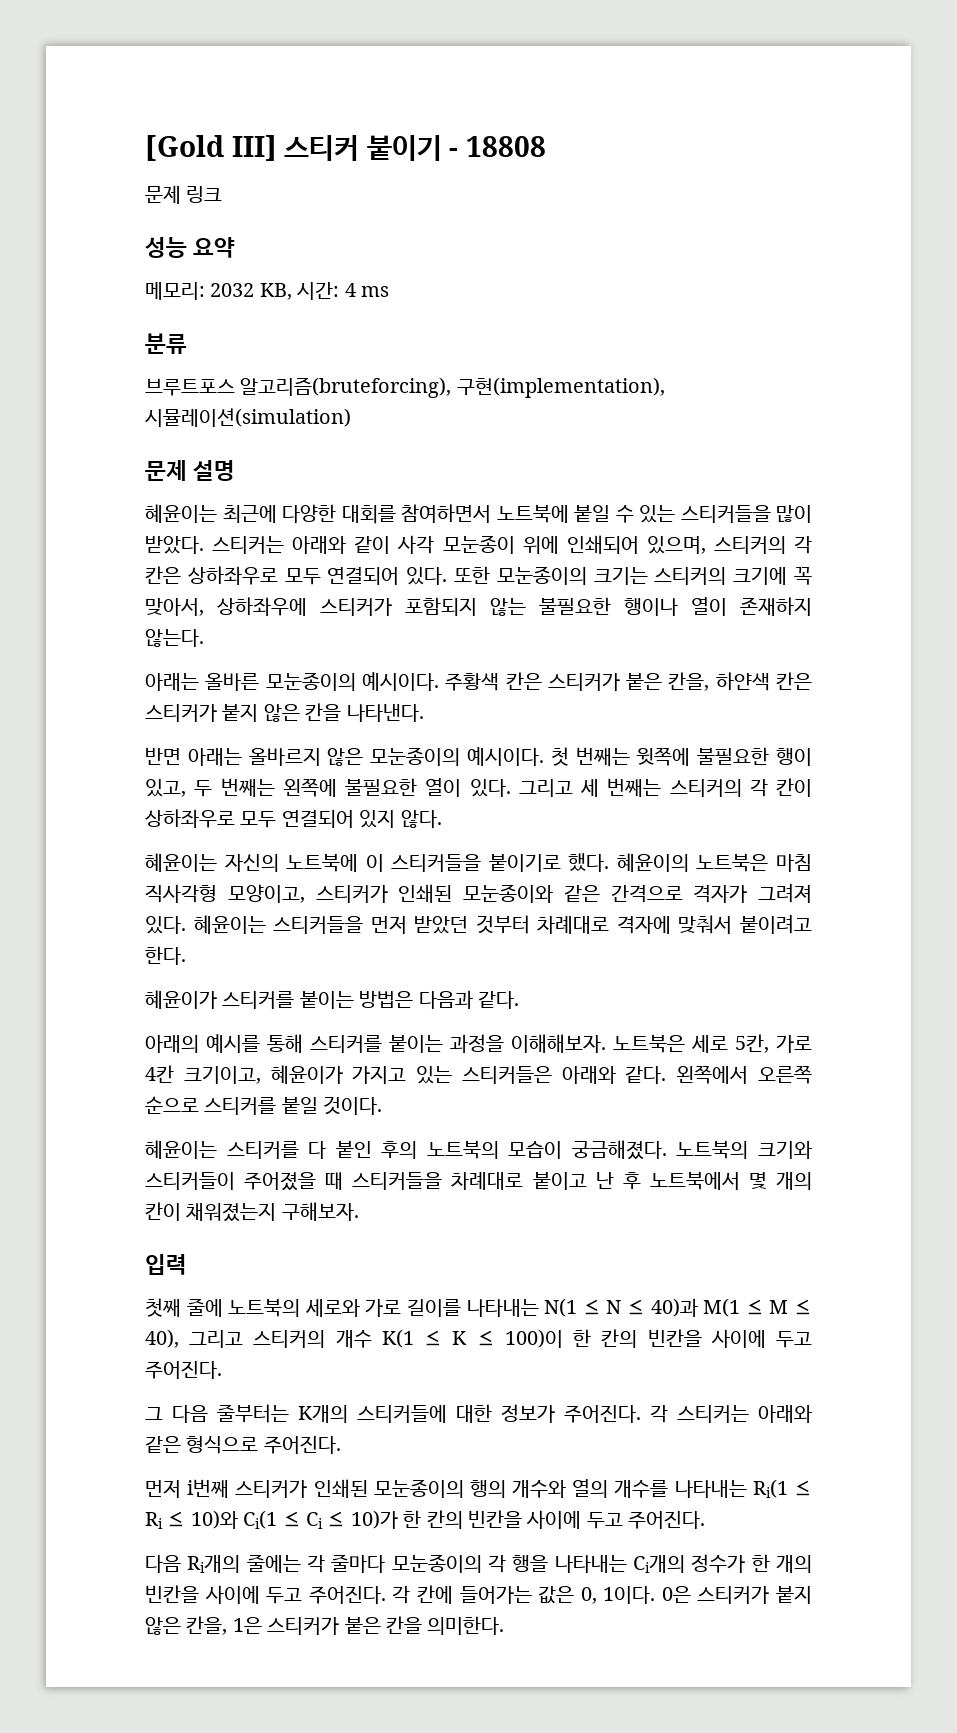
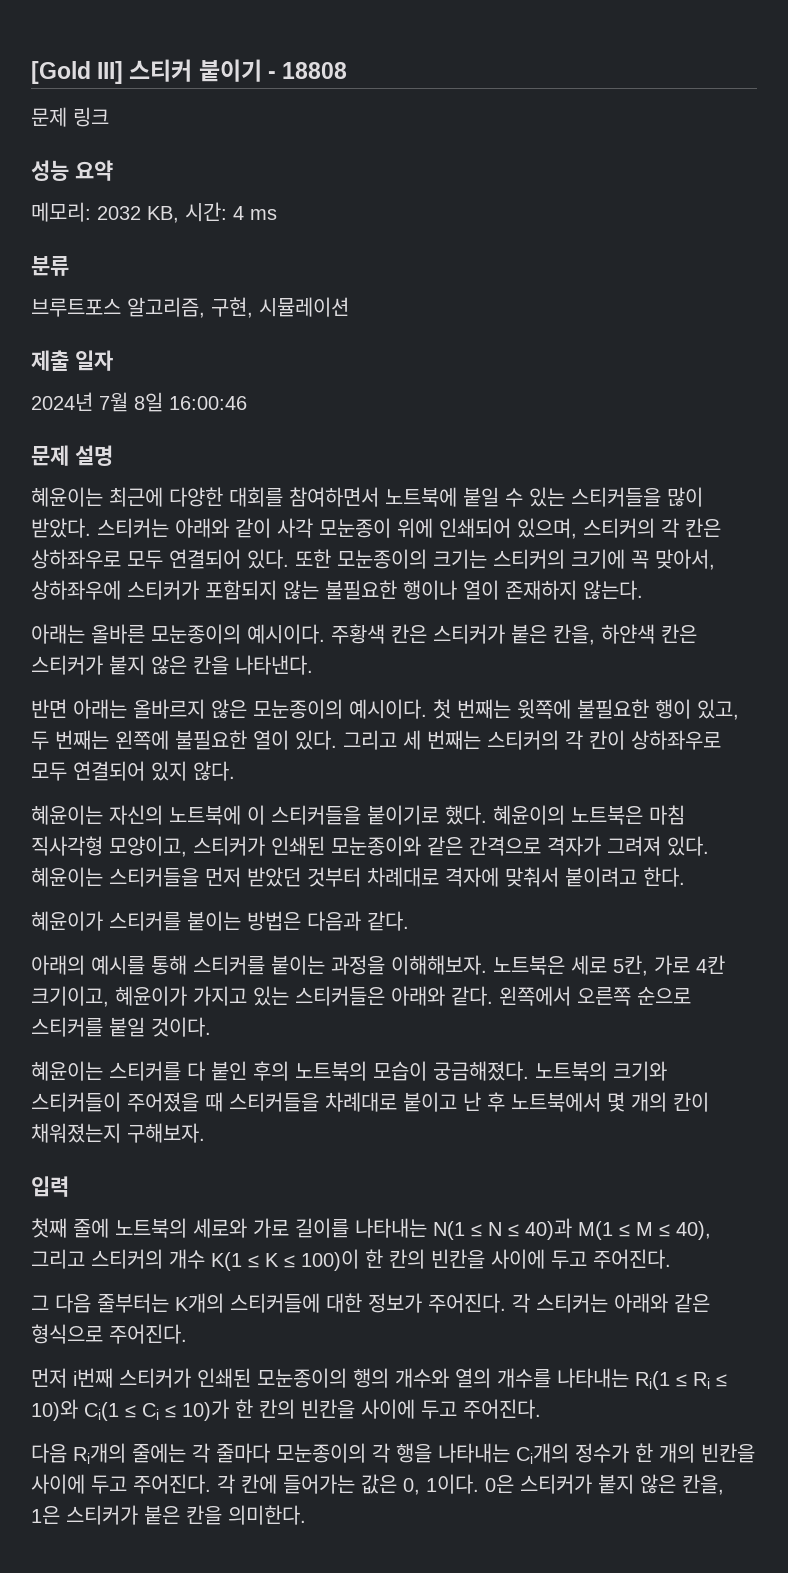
- 브루트포스 알고리즘(bruteforcing), 구현(implementation), 시뮬레이션(simulation)
+ 브루트포스 알고리즘, 구현, 시뮬레이션
+ 제출 일자
+ 2024년 7월 8일 16:00:46

